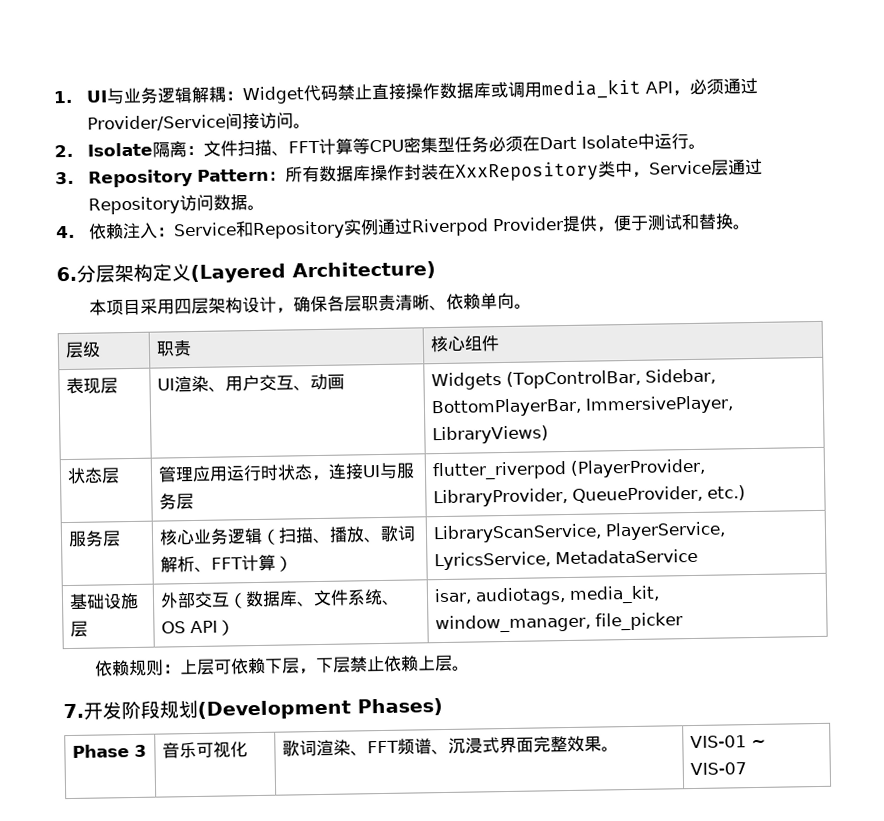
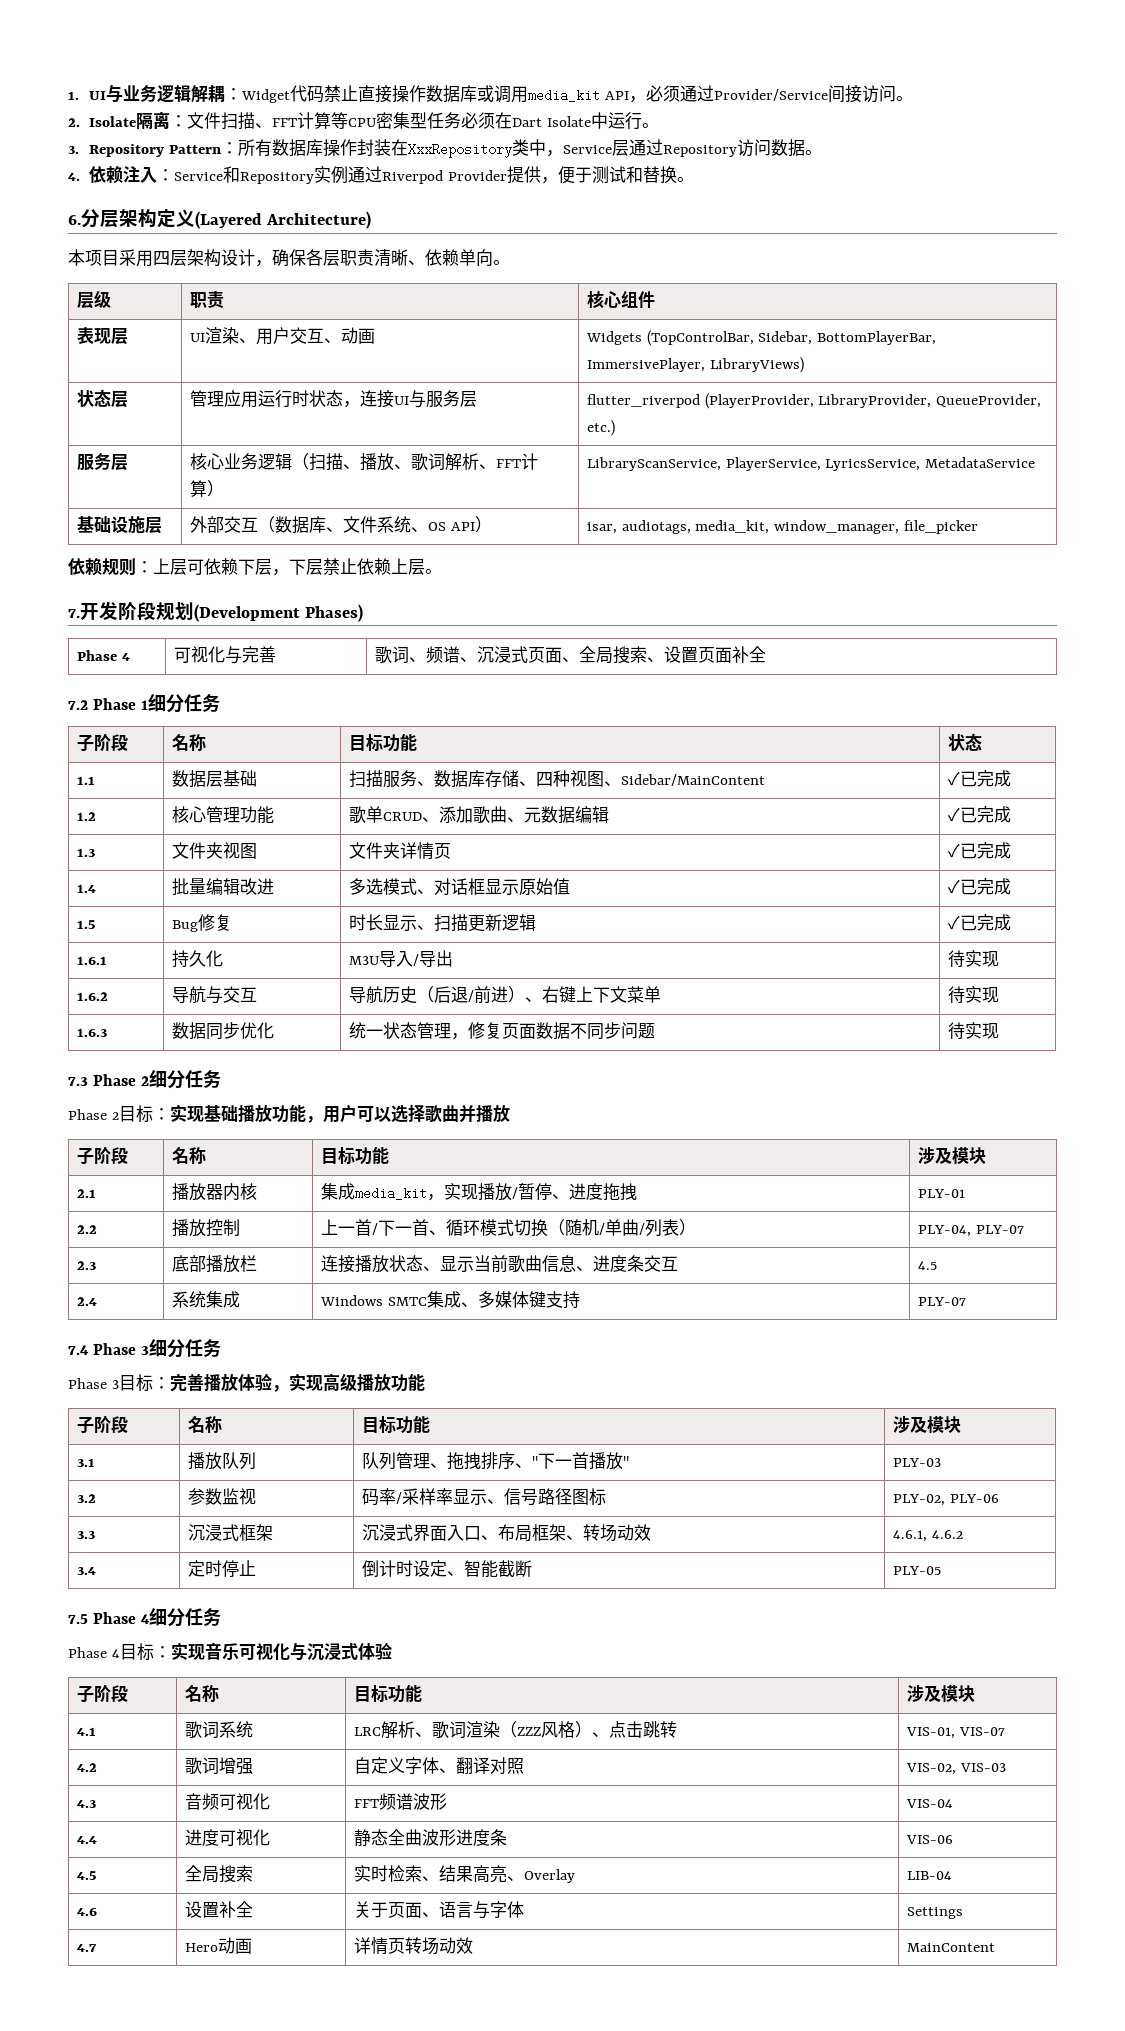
- Phase 3 | 音乐可视化 | 歌词渲染、FFT频谱、沉浸式界面完整效果。 | VIS-01 ~ VIS-07
+ Phase 4 | 可视化与完善 | 歌词、频谱、沉浸式页面、全局搜索、设置页面补全
+ 7.2 Phase 1细分任务
+ 子阶段 | 名称 | 目标功能 | 状态
+ 1.1 | 数据层基础 | 扫描服务、数据库存储、四种视图、Sidebar/MainContent | ✓已完成
+ 1.2 | 核心管理功能 | 歌单CRUD、添加歌曲、元数据编辑 | ✓已完成
+ 1.3 | 文件夹视图 | 文件夹详情页 | ✓已完成
+ 1.4 | 批量编辑改进 | 多选模式、对话框显示原始值 | ✓已完成
+ 1.5 | Bug修复 | 时长显示、扫描更新逻辑 | ✓已完成
+ 1.6.1 | 持久化 | M3U导入/导出 | 待实现
+ 1.6.2 | 导航与交互 | 导航历史（后退/前进）、右键上下文菜单 | 待实现
+ 1.6.3 | 数据同步优化 | 统一状态管理，修复页面数据不同步问题 | 待实现
+ 7.3 Phase 2细分任务
+ Phase 2目标：实现基础播放功能，用户可以选择歌曲并播放
+ 子阶段 | 名称 | 目标功能 | 涉及模块
+ 2.1 | 播放器内核 | 集成media_kit，实现播放/暂停、进度拖拽 | PLY-01
+ 2.2 | 播放控制 | 上一首/下一首、循环模式切换（随机/单曲/列表） | PLY-04, PLY-07
+ 2.3 | 底部播放栏 | 连接播放状态、显示当前歌曲信息、进度条交互 | 4.5
+ 2.4 | 系统集成 | Windows SMTC集成、多媒体键支持 | PLY-07
+ 7.4 Phase 3细分任务
+ Phase 3目标：完善播放体验，实现高级播放功能
+ 子阶段 | 名称 | 目标功能 | 涉及模块
+ 3.1 | 播放队列 | 队列管理、拖拽排序、"下一首播放" | PLY-03
+ 3.2 | 参数监视 | 码率/采样率显示、信号路径图标 | PLY-02, PLY-06
+ 3.3 | 沉浸式框架 | 沉浸式界面入口、布局框架、转场动效 | 4.6.1, 4.6.2
+ 3.4 | 定时停止 | 倒计时设定、智能截断 | PLY-05
+ 7.5 Phase 4细分任务
+ Phase 4目标：实现音乐可视化与沉浸式体验
+ 子阶段 | 名称 | 目标功能 | 涉及模块
+ 4.1 | 歌词系统 | LRC解析、歌词渲染（ZZZ风格）、点击跳转 | VIS-01, VIS-07
+ 4.2 | 歌词增强 | 自定义字体、翻译对照 | VIS-02, VIS-03
+ 4.3 | 音频可视化 | FFT频谱波形 | VIS-04
+ 4.4 | 进度可视化 | 静态全曲波形进度条 | VIS-06
+ 4.5 | 全局搜索 | 实时检索、结果高亮、Overlay | LIB-04
+ 4.6 | 设置补全 | 关于页面、语言与字体 | Settings
+ 4.7 | Hero动画 | 详情页转场动效 | MainContent

